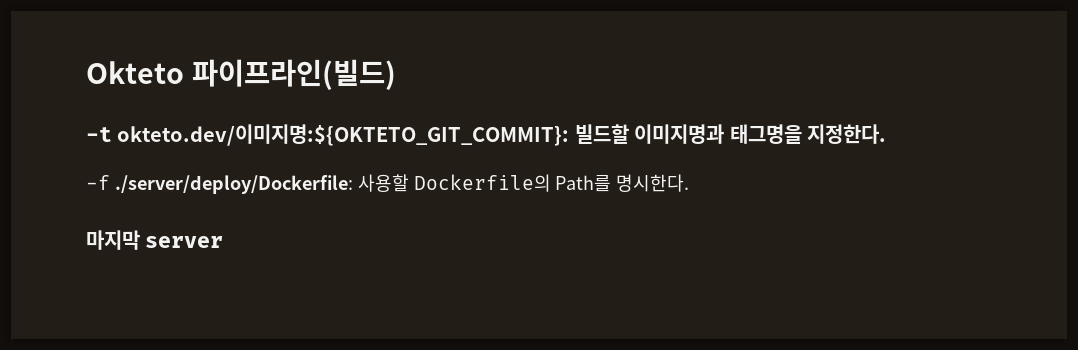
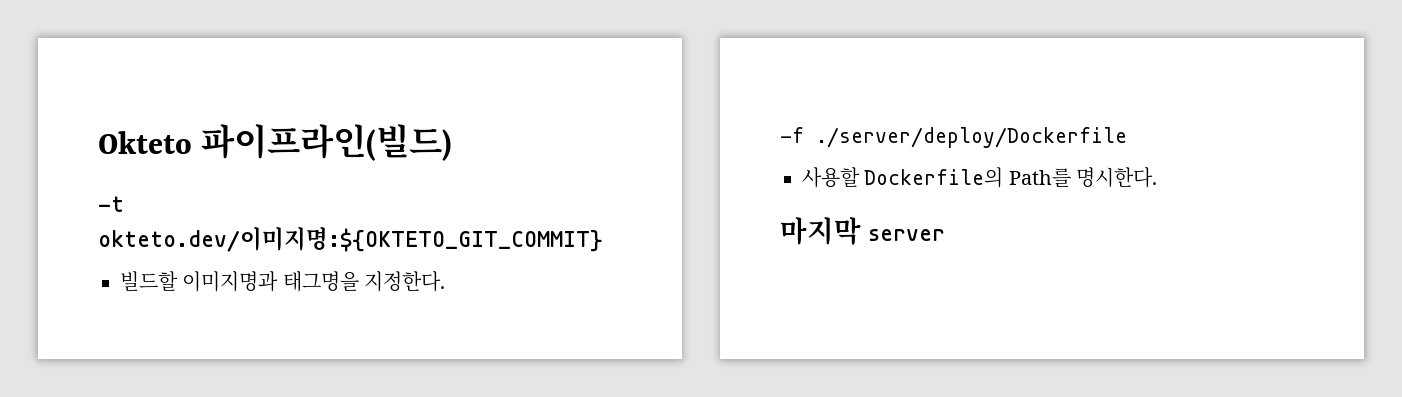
- -t okteto.dev/이미지명:${OKTETO_GIT_COMMIT}: 빌드할 이미지명과 태그명을 지정한다.
+ -t okteto.dev/이미지명:${OKTETO_GIT_COMMIT}
+ 빌드할 이미지명과 태그명을 지정한다.
- -f ./server/deploy/Dockerfile: 사용할 Dockerfile의 Path를 명시한다.
+ -f ./server/deploy/Dockerfile
+ 사용할 Dockerfile의 Path를 명시한다.

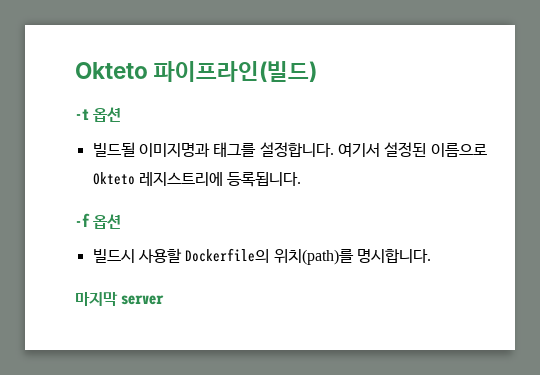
- -t okteto.dev/이미지명:${OKTETO_GIT_COMMIT}
- 빌드할 이미지명과 태그명을 지정한다.
- -f ./server/deploy/Dockerfile
- 사용할 Dockerfile의 Path를 명시한다.
+ -t 옵션
+ 빌드될 이미지명과 태그를 설정합니다. 여기서 설정된 이름으로 Okteto 레지스트리에 등록됩니다.
+ -f 옵션
+ 빌드시 사용할 Dockerfile의 위치(path)를 명시합니다.

